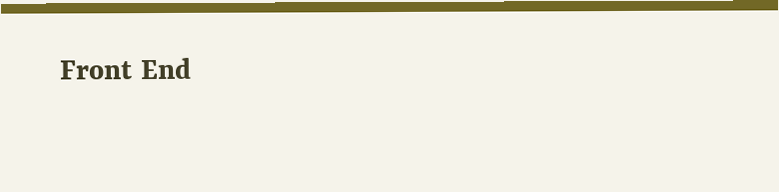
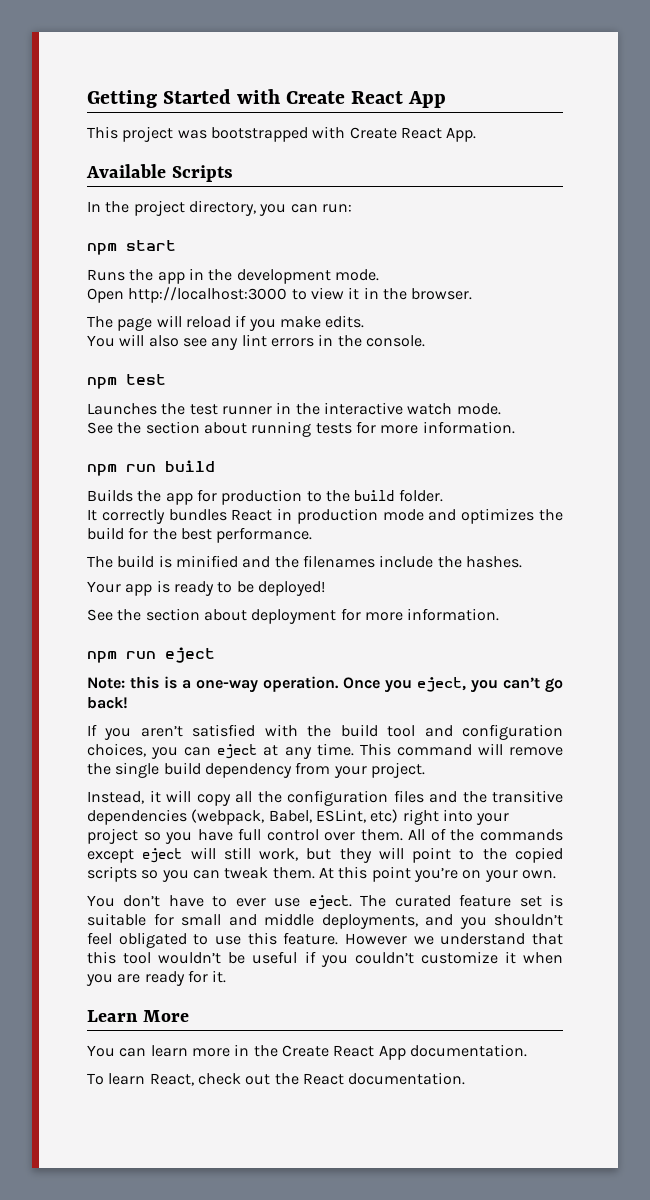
- Front End
+ Getting Started with Create React App
+ This project was bootstrapped with Create React App.
+ Available Scripts
+ In the project directory, you can run:
+ npm start
+ Runs the app in the development mode.
+ Open http://localhost:3000 to view it in the browser.
+ The page will reload if you make edits.
+ You will also see any lint errors in the console.
+ npm test
+ Launches the test runner in the interactive watch mode.
+ See the section about running tests for more information.
+ npm run build
+ Builds the app for production to the build folder.
+ It correctly bundles React in production mode and optimizes the build for the best performance.
+ The build is minified and the filenames include the hashes.
+ Your app is ready to be deployed!
+ See the section about deployment for more information.
+ npm run eject
+ Note: this is a one-way operation. Once you eject, you can’t go back!
+ If you aren’t satisfied with the build tool and configuration choices, you can eject at any time. This command will remove the single build dependency from your project.
+ Instead, it will copy all the configuration files and the transitive dependencies (webpack, Babel, ESLint, etc) right into your project so you have full control over them. All of the commands except eject will still work, but they will point to the copied scripts so you can tweak them. At this point you’re on your own.
+ You don’t have to ever use eject. The curated feature set is suitable for small and middle deployments, and you shouldn’t feel obligated to use this feature. However we understand that this tool wouldn’t be useful if you couldn’t customize it when you are ready for it.
+ Learn More
+ You can learn more in the Create React App documentation.
+ To learn React, check out the React documentation.

